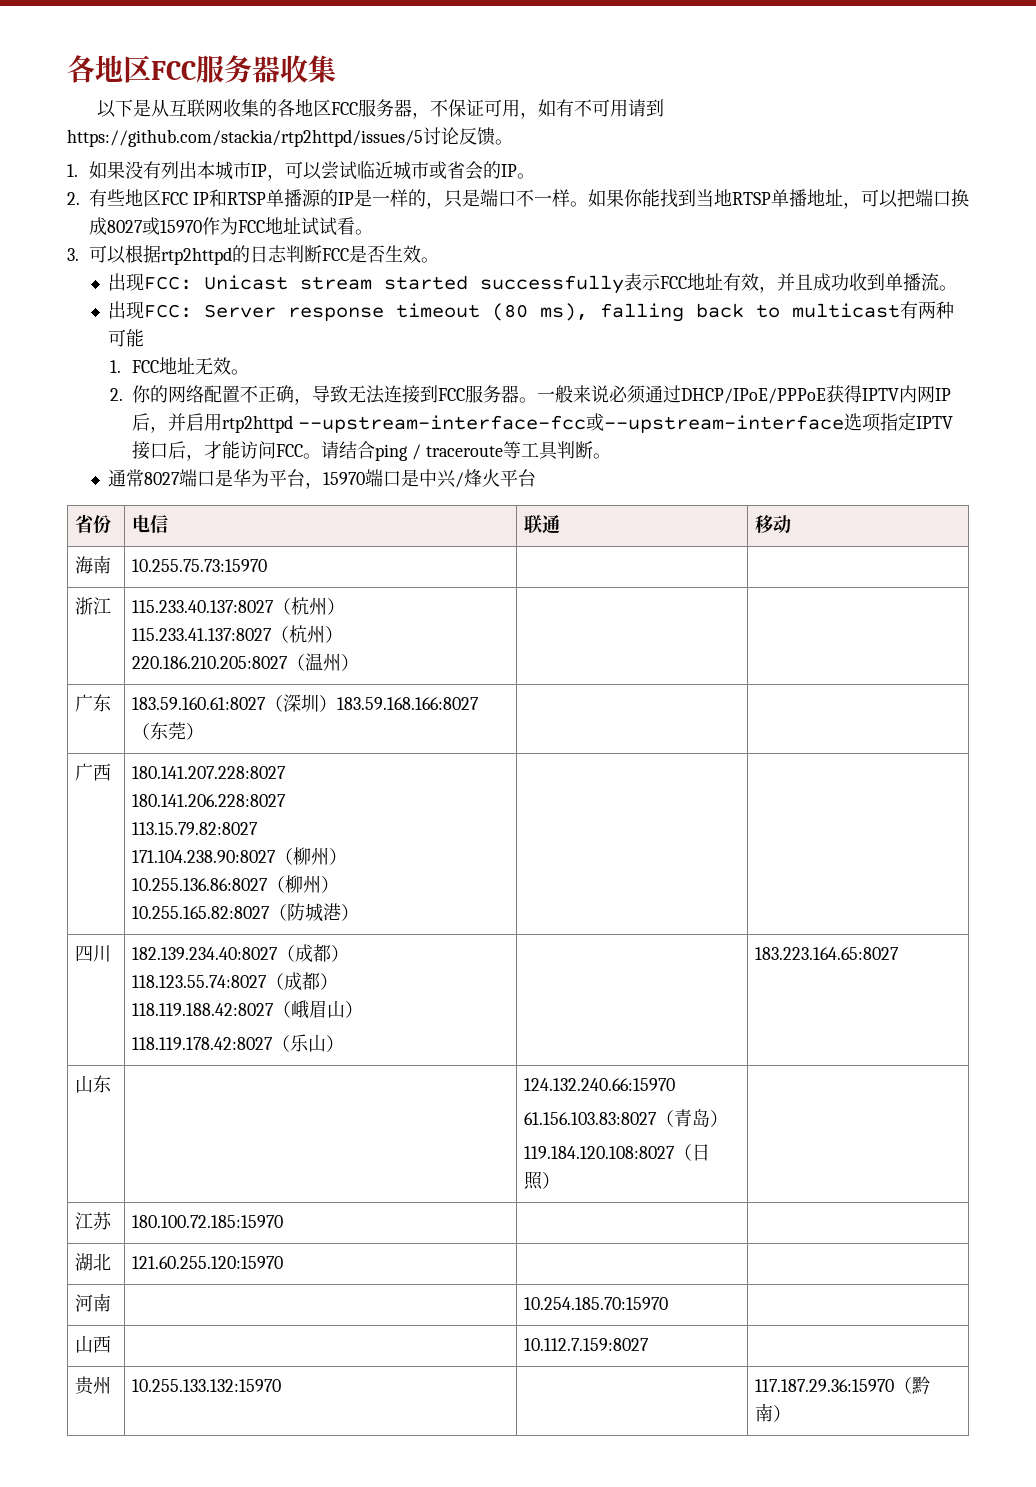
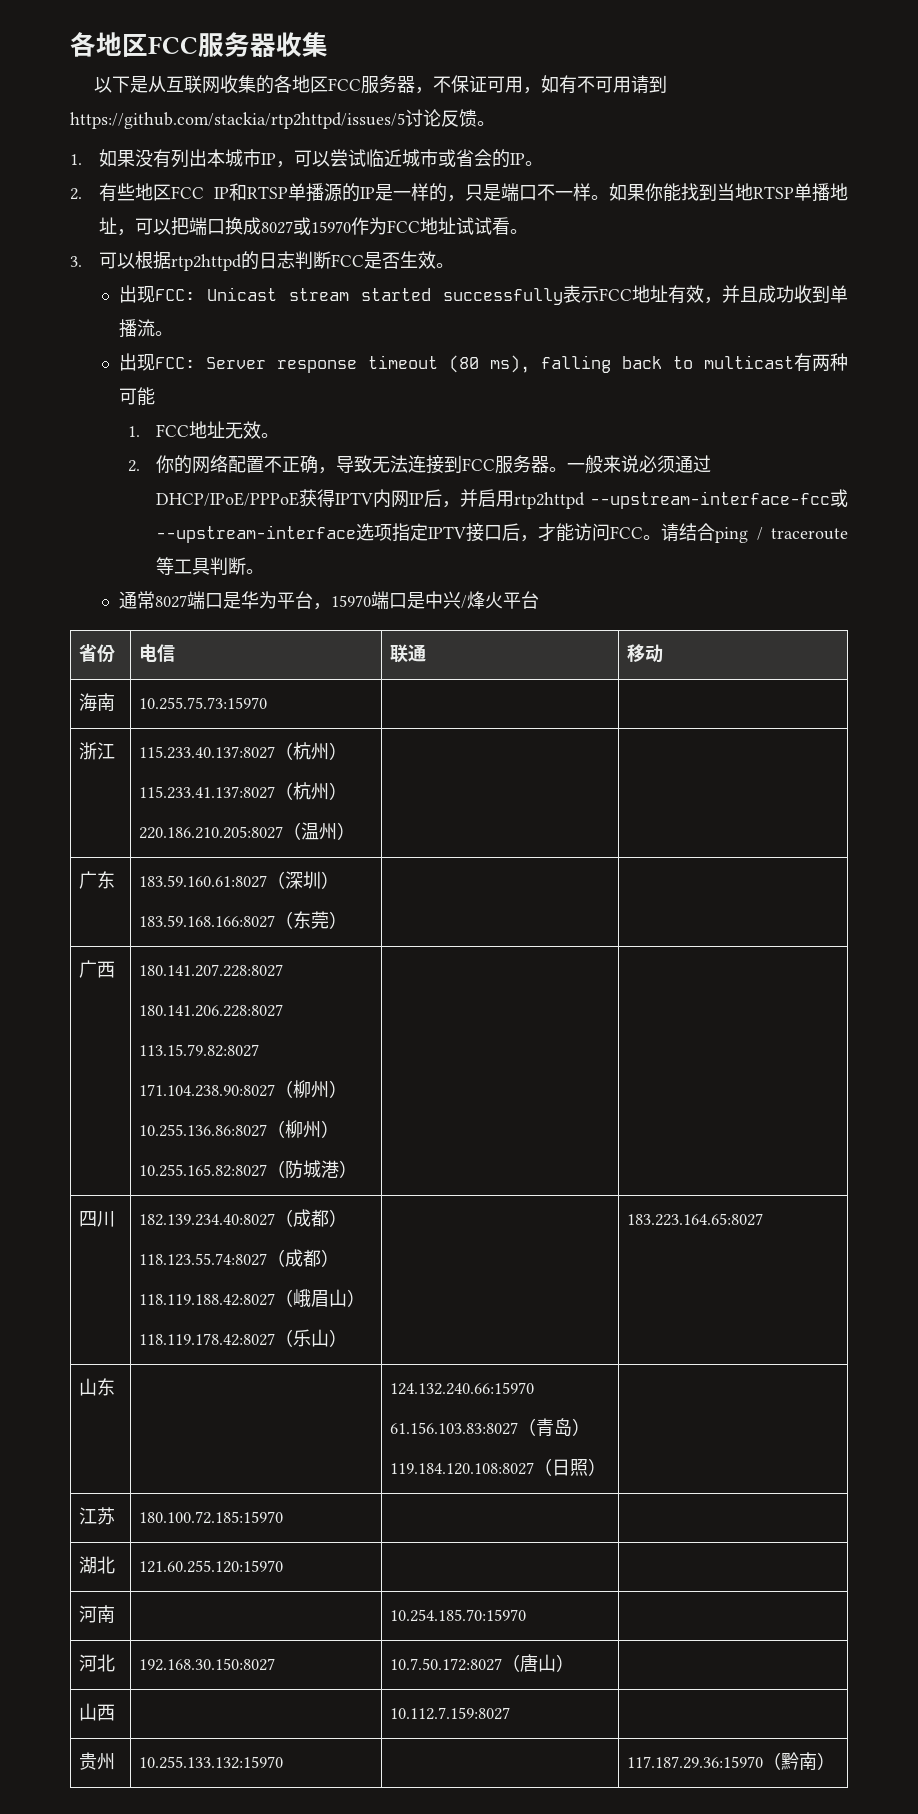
- 广东 | 183.59.160.61:8027（深圳）183.59.168.166:8027（东莞） | |
+ 广东 | 183.59.160.61:8027（深圳）
+ 183.59.168.166:8027（东莞） | |
+ 河北 | 192.168.30.150:8027 | 10.7.50.172:8027（唐山） |

